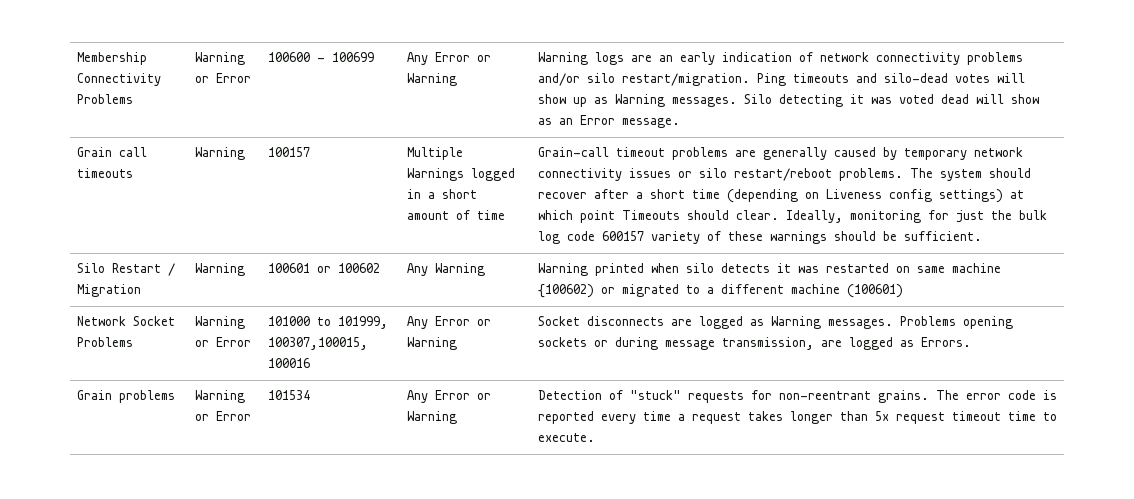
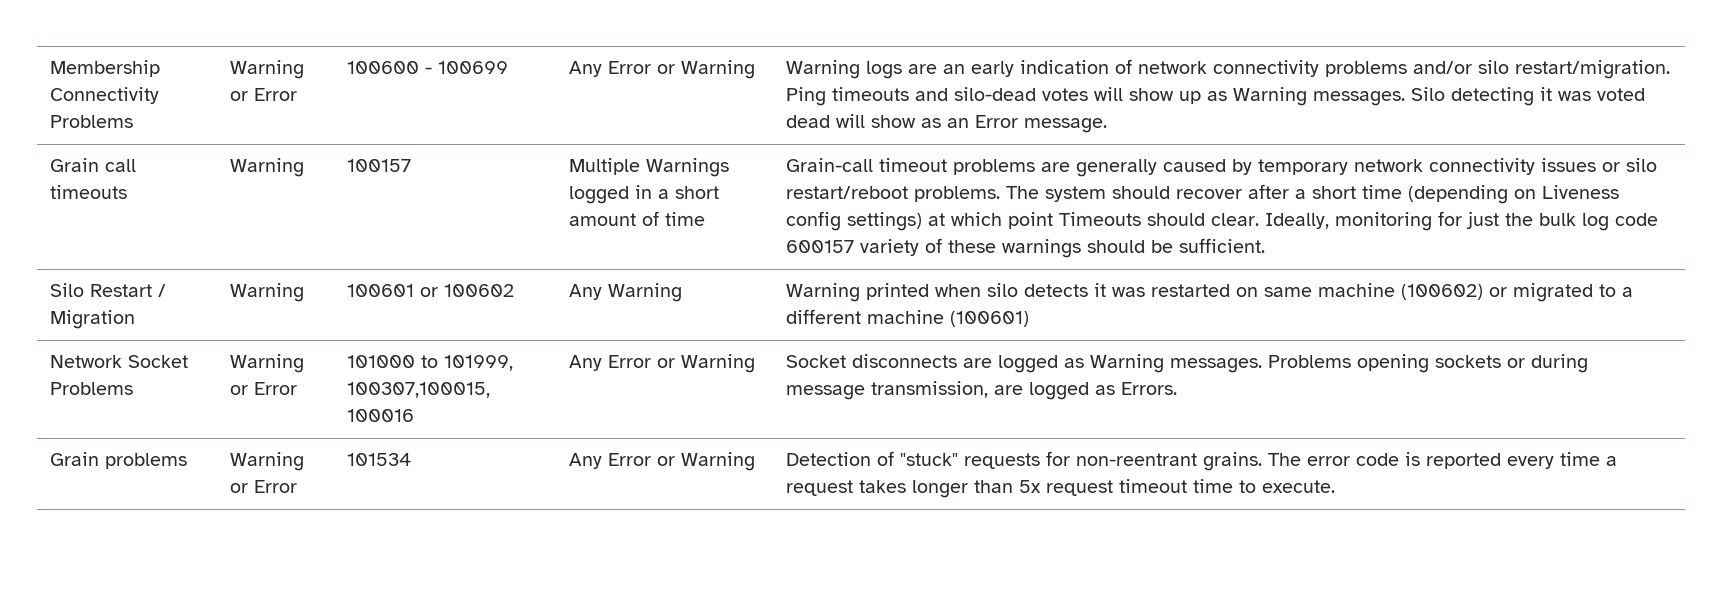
- Silo Restart / Migration | Warning | 100601 or 100602 | Any Warning | Warning printed when silo detects it was restarted on same machine {100602) or migrated to a different machine (100601)
+ Silo Restart / Migration | Warning | 100601 or 100602 | Any Warning | Warning printed when silo detects it was restarted on same machine (100602) or migrated to a different machine (100601)

